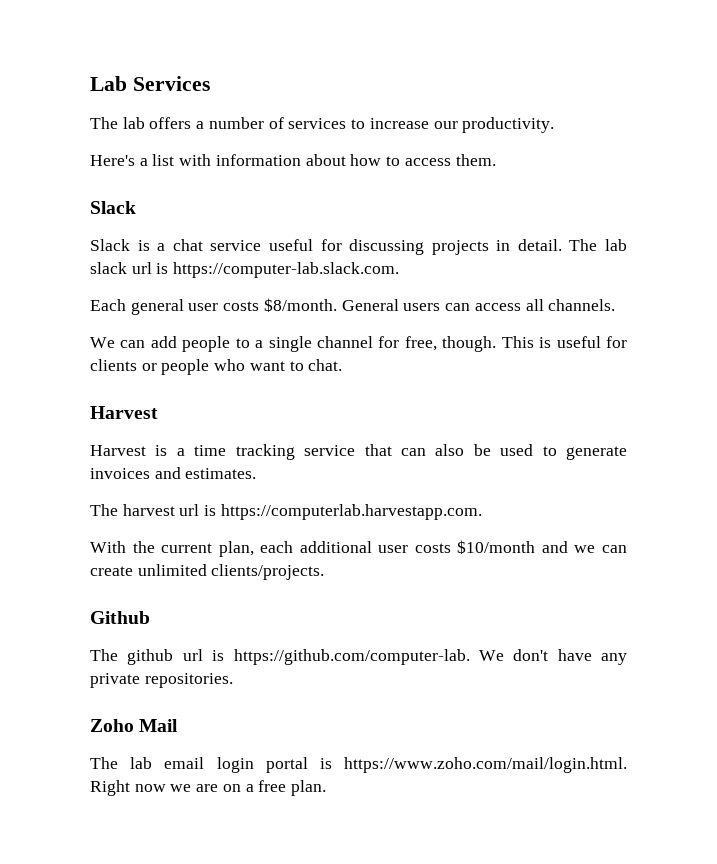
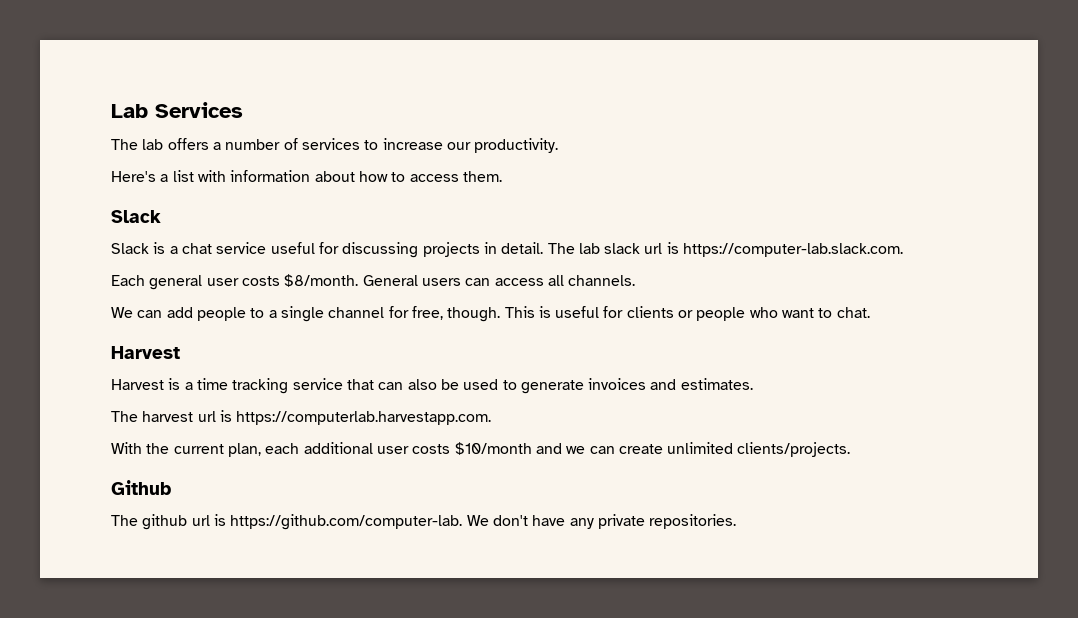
- Zoho Mail
- The lab email login portal is https://www.zoho.com/mail/login.html. Right now we are on a free plan.

